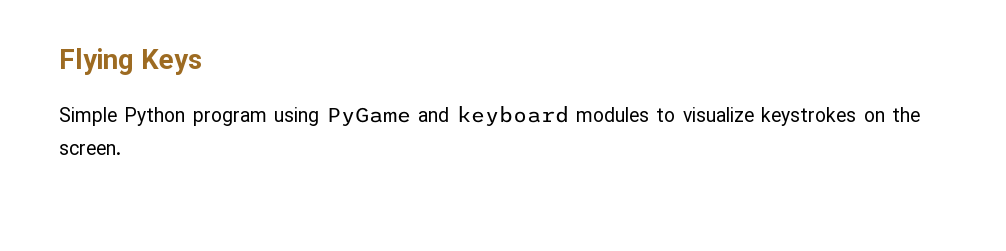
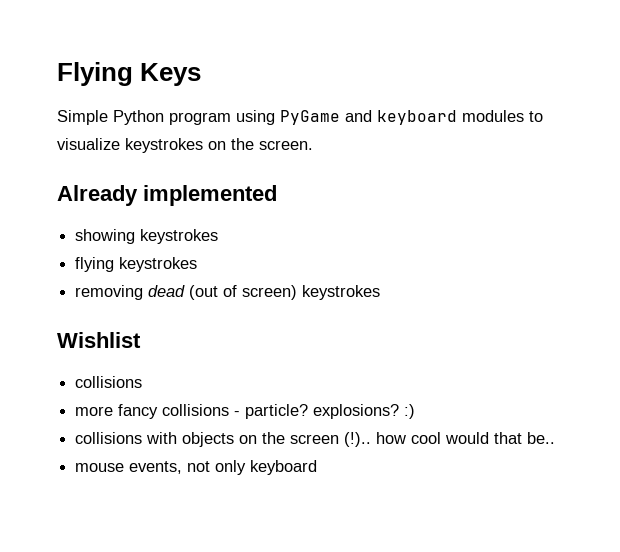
+ Already implemented
+ showing keystrokes
+ flying keystrokes
+ removing dead (out of screen) keystrokes
+ Wishlist
+ collisions
+ more fancy collisions - particle? explosions? :)
+ collisions with objects on the screen (!).. how cool would that be..
+ mouse events, not only keyboard

